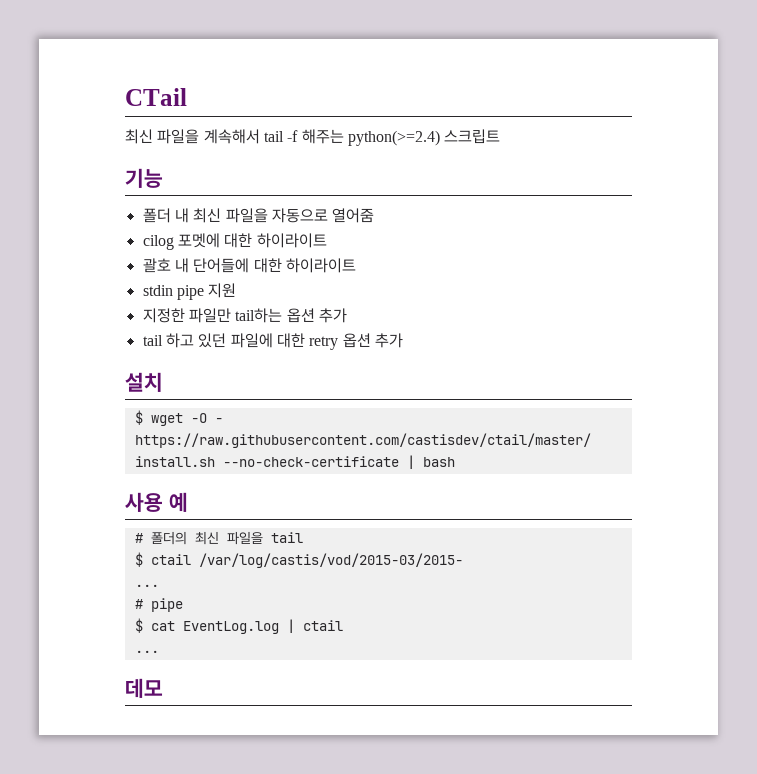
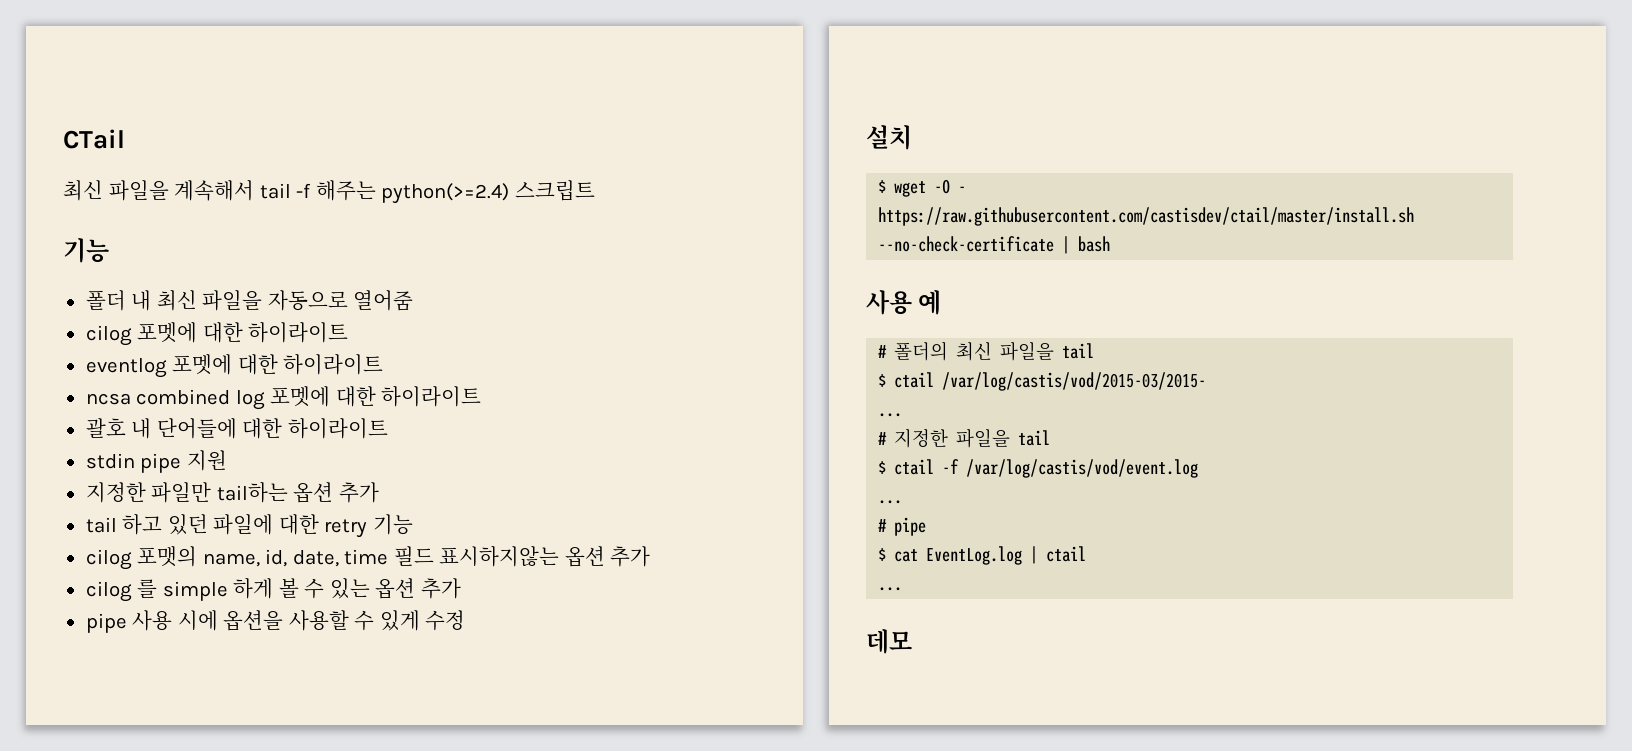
+ eventlog 포멧에 대한 하이라이트
+ ncsa combined log 포멧에 대한 하이라이트
- tail 하고 있던 파일에 대한 retry 옵션 추가
+ tail 하고 있던 파일에 대한 retry 기능
+ cilog 포맷의 name, id, date, time 필드 표시하지않는 옵션 추가
+ cilog 를 simple 하게 볼 수 있는 옵션 추가
+ pipe 사용 시에 옵션을 사용할 수 있게 수정
+ # 지정한 파일을 tail
+ $ ctail -f /var/log/castis/vod/event.log
+ ...

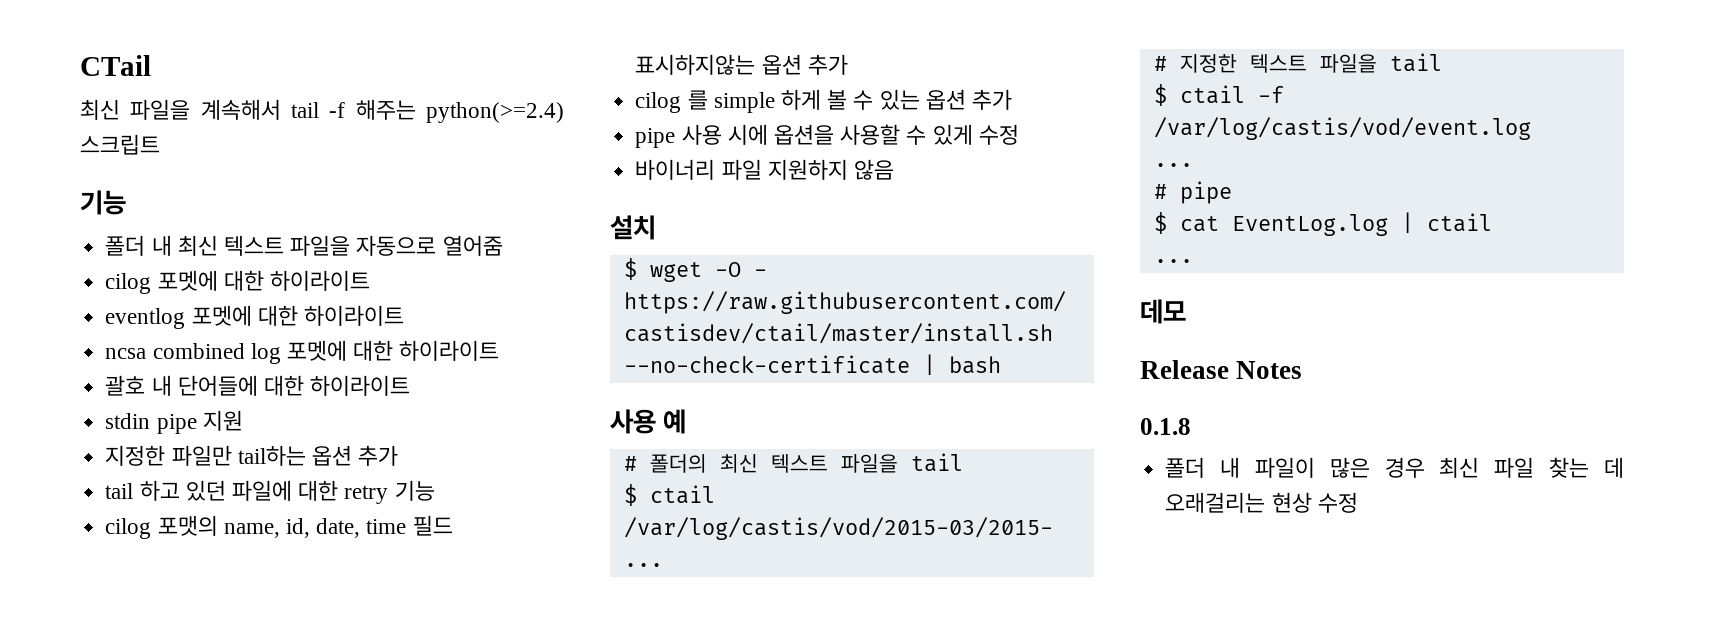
- 폴더 내 최신 파일을 자동으로 열어줌
+ 폴더 내 최신 텍스트 파일을 자동으로 열어줌
+ 바이너리 파일 지원하지 않음
- # 폴더의 최신 파일을 tail
+ # 폴더의 최신 텍스트 파일을 tail
- # 지정한 파일을 tail
+ # 지정한 텍스트 파일을 tail
+ Release Notes
+ 0.1.8
+ 폴더 내 파일이 많은 경우 최신 파일 찾는 데 오래걸리는 현상 수정

